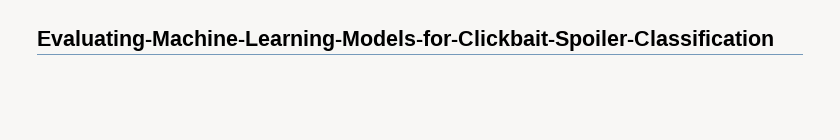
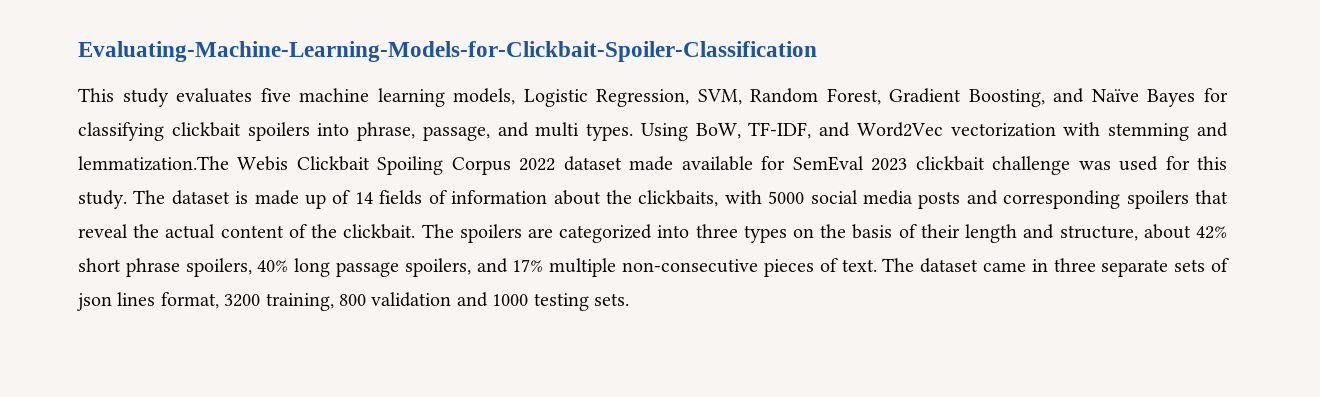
+ This study evaluates five machine learning models, Logistic Regression, SVM, Random Forest, Gradient Boosting, and Naïve Bayes for classifying clickbait spoilers into phrase, passage, and multi types. Using BoW, TF-IDF, and Word2Vec vectorization with stemming and lemmatization.The Webis Clickbait Spoiling Corpus 2022 dataset made available for SemEval 2023 clickbait challenge was used for this study. The dataset is made up of 14 fields of information about the clickbaits, with 5000 social media posts and corresponding spoilers that reveal the actual content of the clickbait. The spoilers are categorized into three types on the basis of their length and structure, about 42% short phrase spoilers, 40% long passage spoilers, and 17% multiple non-consecutive pieces of text. The dataset came in three separate sets of json lines format, 3200 training, 800 validation and 1000 testing sets.

